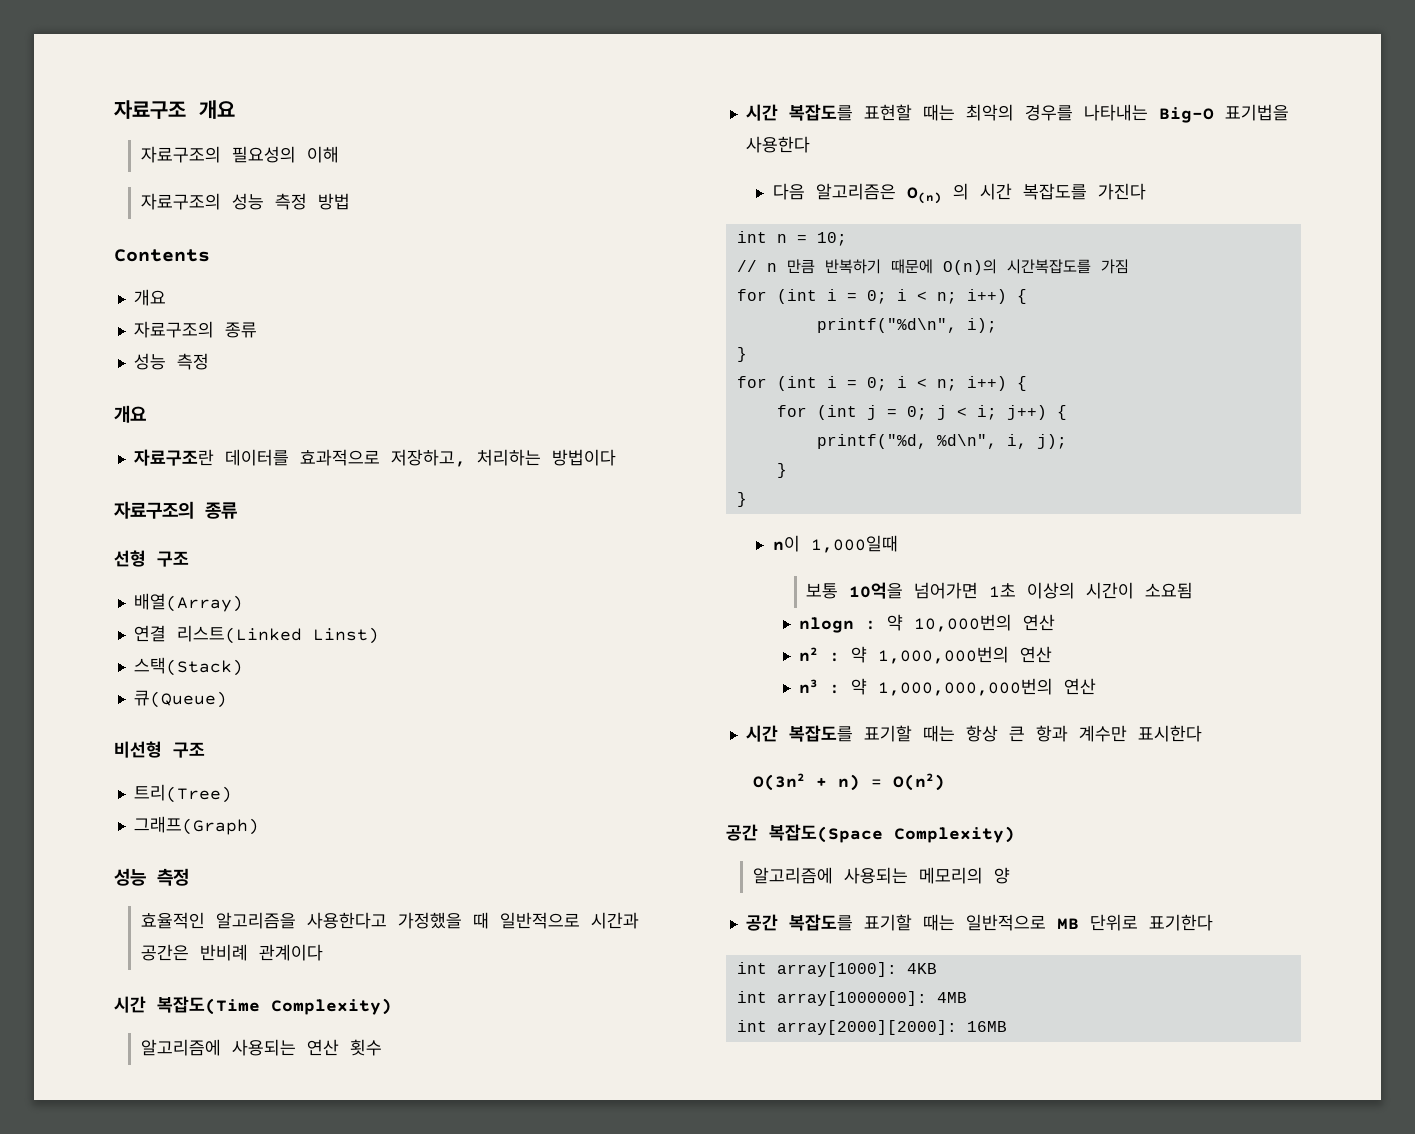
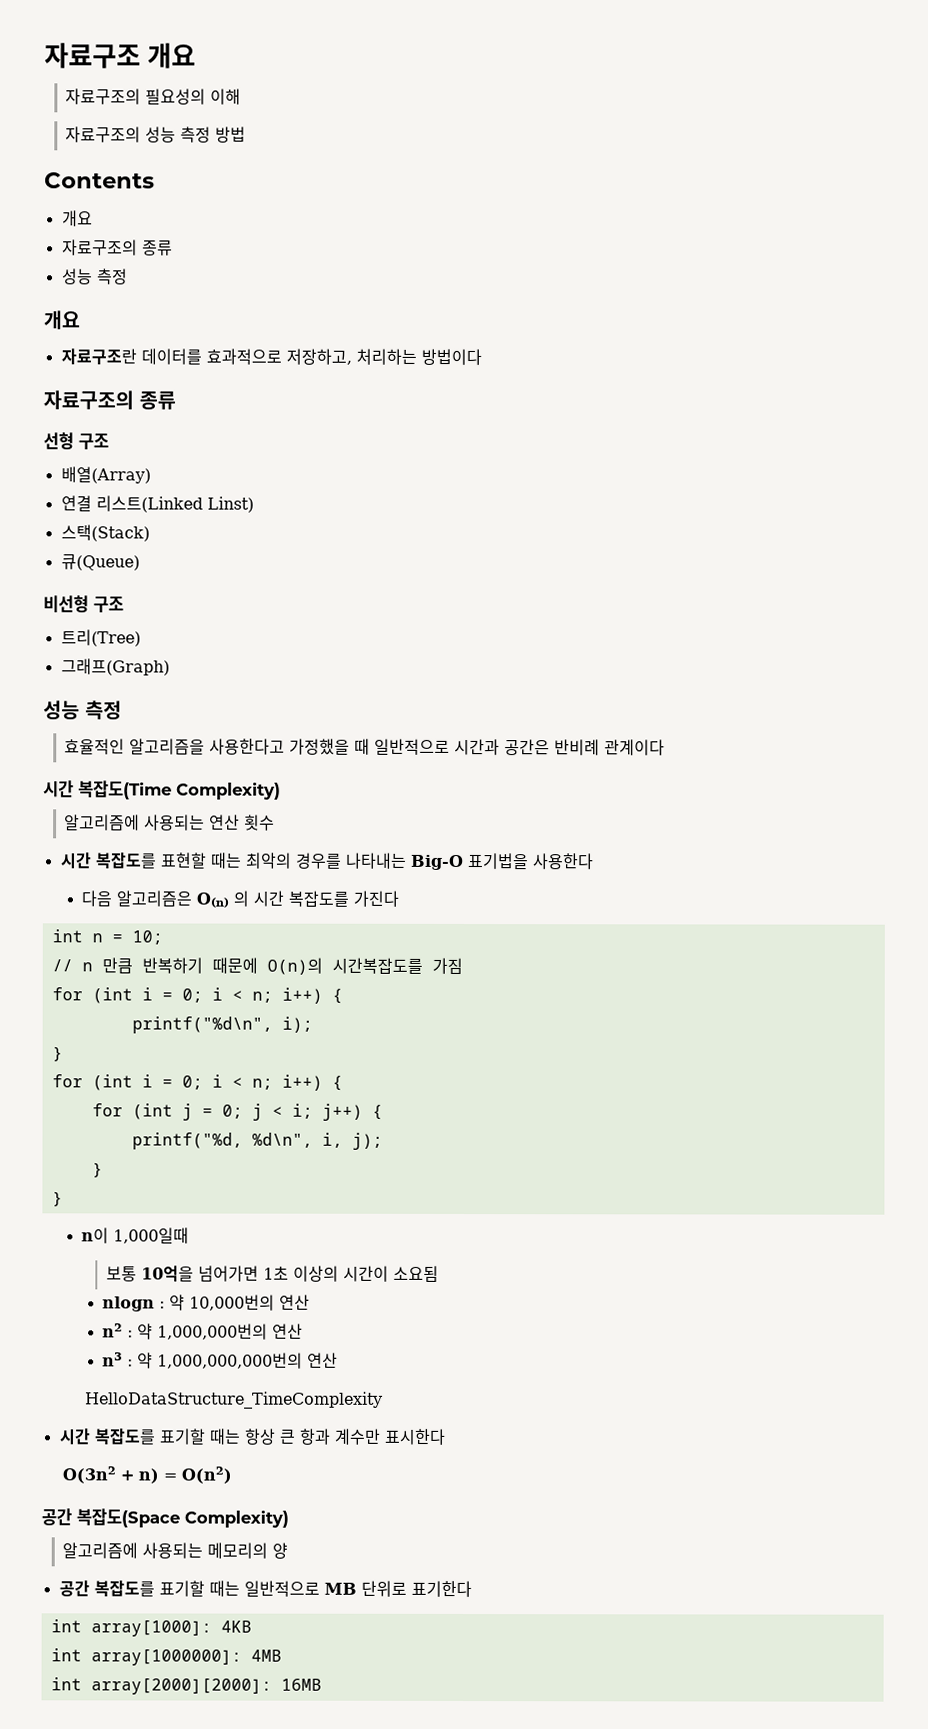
+ HelloDataStructure_TimeComplexity

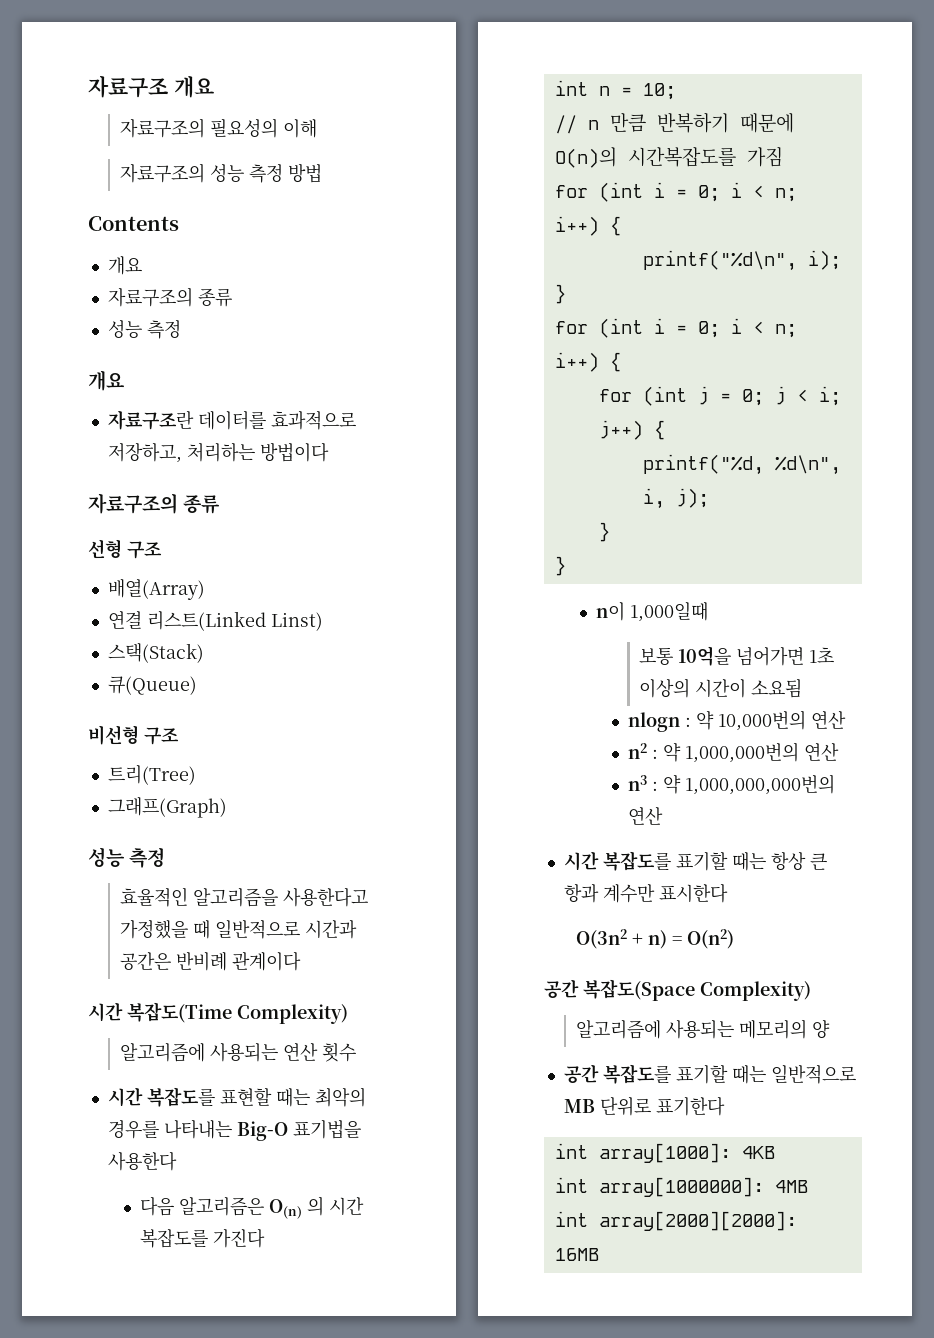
- HelloDataStructure_TimeComplexity

